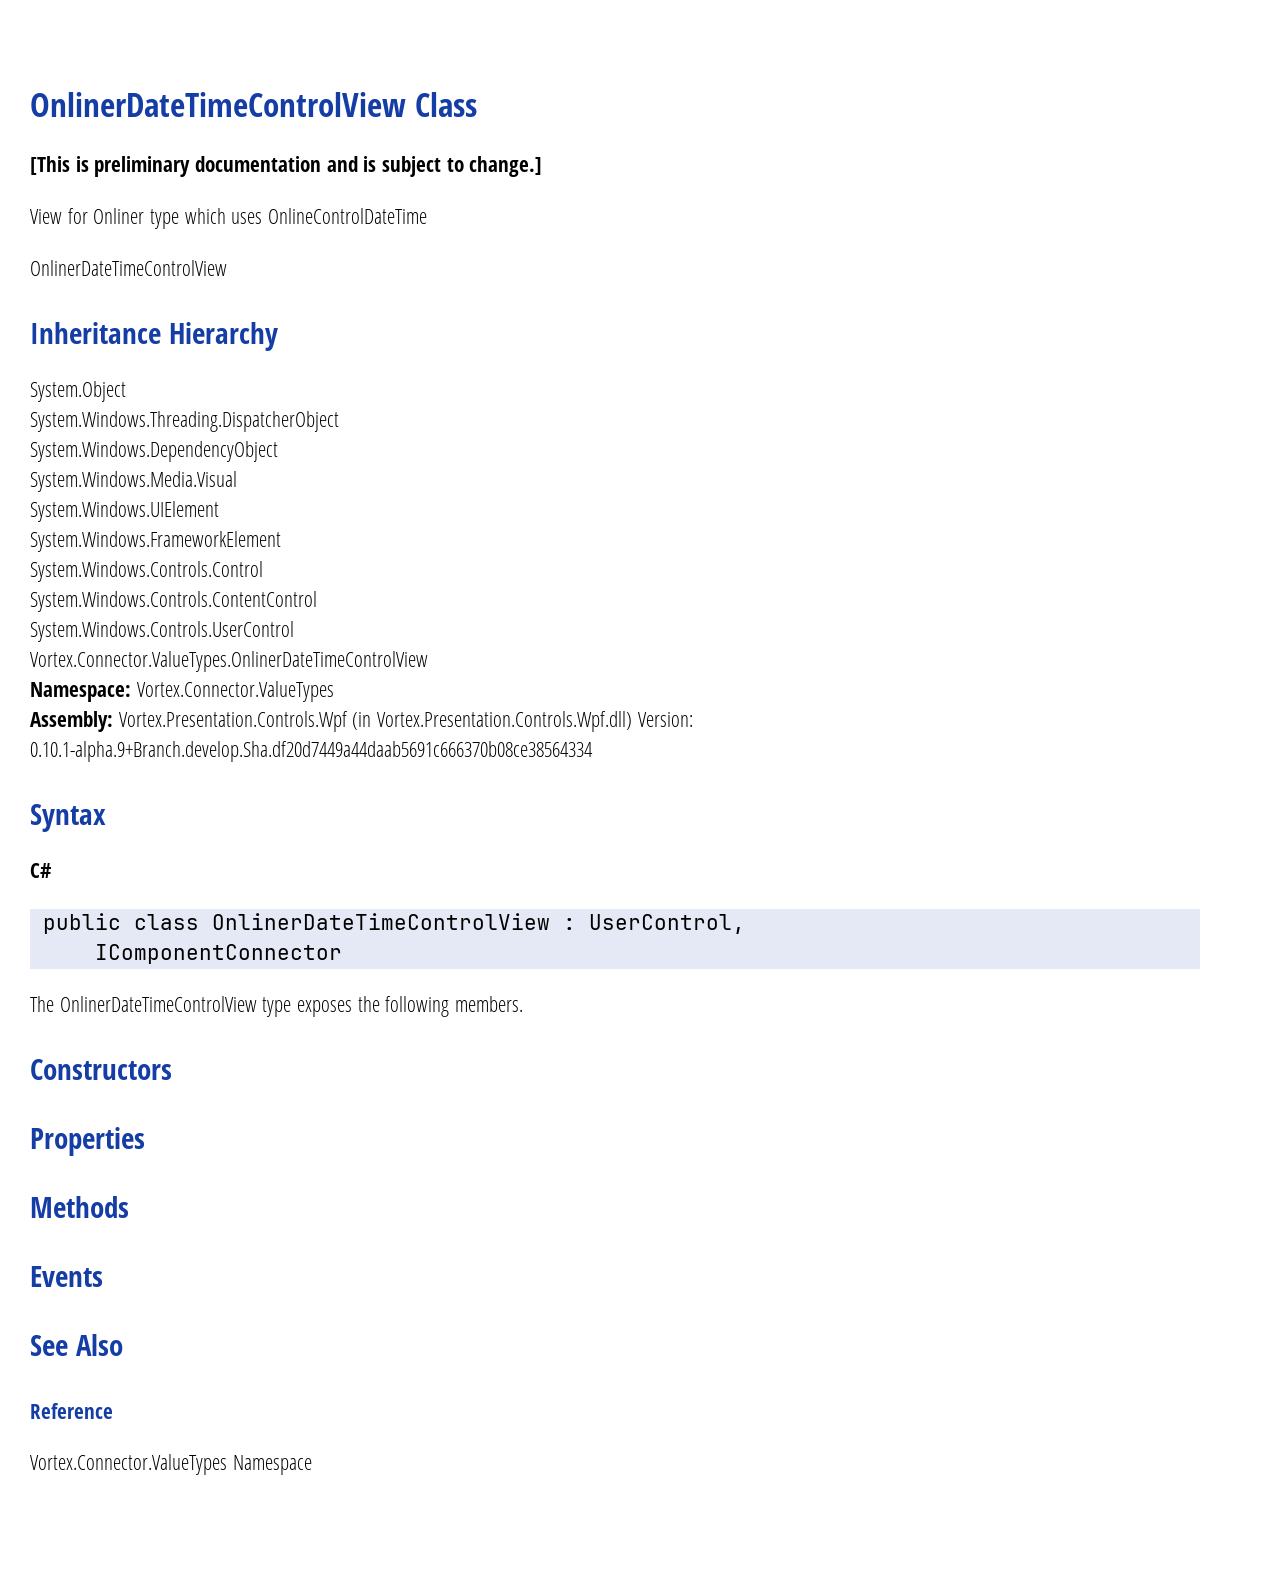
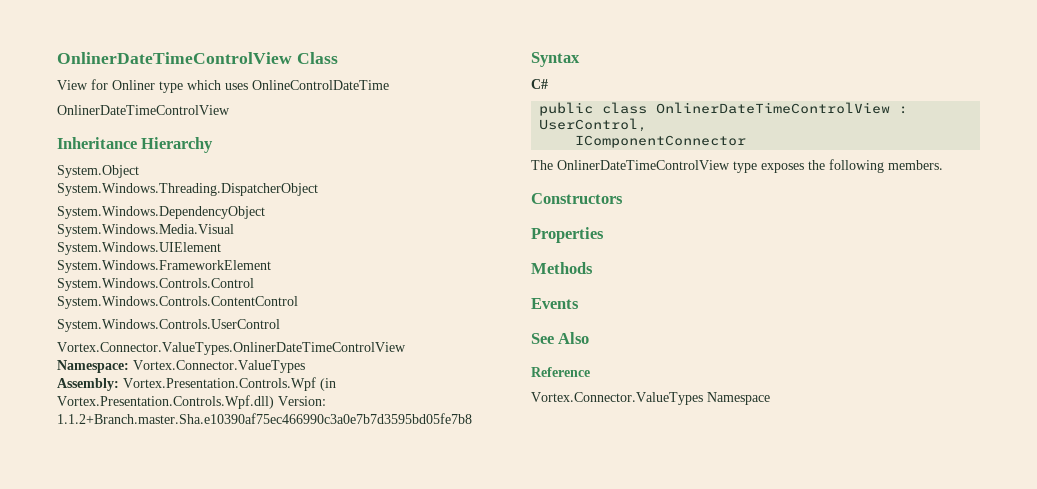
- [This is preliminary documentation and is subject to change.]
- Assembly: Vortex.Presentation.Controls.Wpf (in Vortex.Presentation.Controls.Wpf.dll) Version: 0.10.1-alpha.9+Branch.develop.Sha.df20d7449a44daab5691c666370b08ce38564334
+ Assembly: Vortex.Presentation.Controls.Wpf (in Vortex.Presentation.Controls.Wpf.dll) Version: 1.1.2+Branch.master.Sha.e10390af75ec466990c3a0e7b7d3595bd05fe7b8

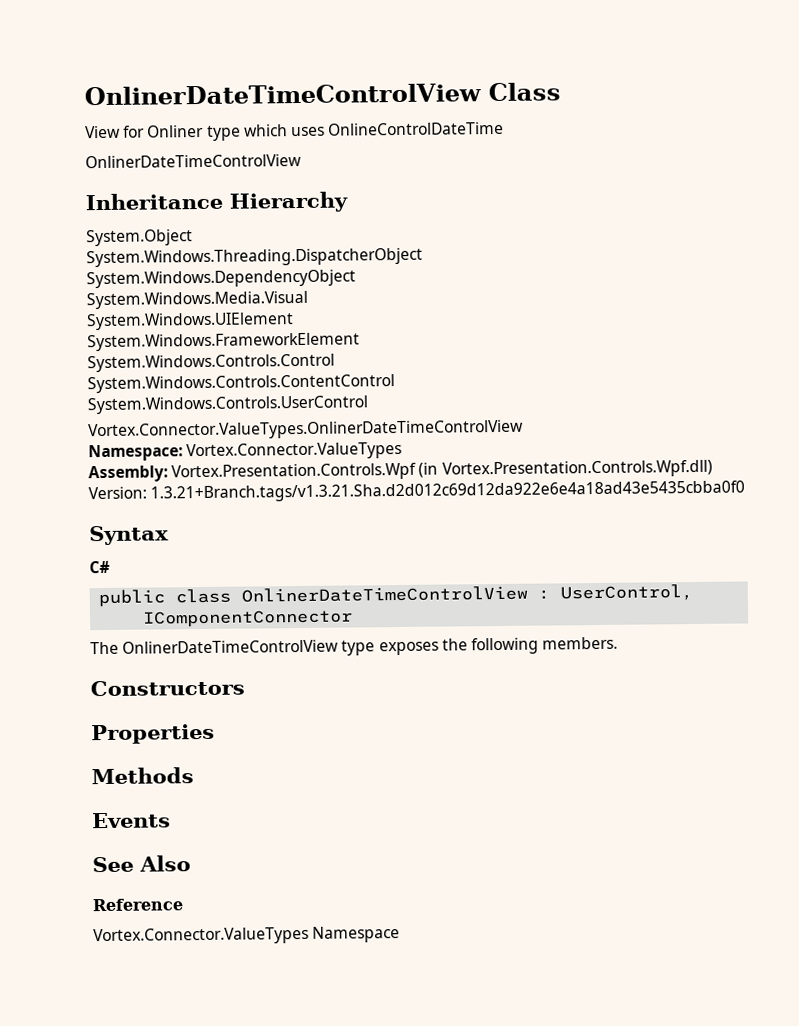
- Assembly: Vortex.Presentation.Controls.Wpf (in Vortex.Presentation.Controls.Wpf.dll) Version: 1.1.2+Branch.master.Sha.e10390af75ec466990c3a0e7b7d3595bd05fe7b8
+ Assembly: Vortex.Presentation.Controls.Wpf (in Vortex.Presentation.Controls.Wpf.dll) Version: 1.3.21+Branch.tags/v1.3.21.Sha.d2d012c69d12da922e6e4a18ad43e5435cbba0f0

